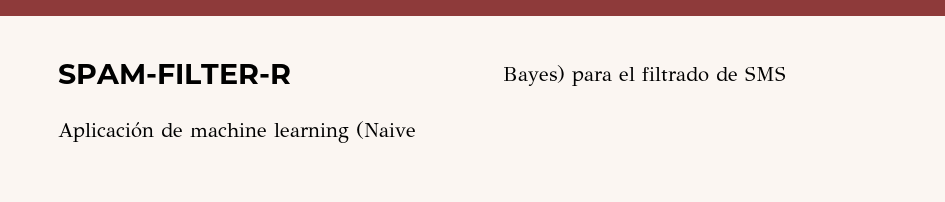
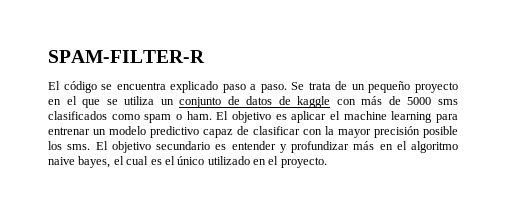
- Aplicación de machine learning (Naive Bayes) para el filtrado de SMS
+ El código se encuentra explicado paso a paso. Se trata de un pequeño proyecto en el que se utiliza un conjunto de datos de kaggle con más de 5000 sms clasificados como spam o ham. El objetivo es aplicar el machine learning para entrenar un modelo predictivo capaz de clasificar con la mayor precisión posible los sms. El objetivo secundario es entender y profundizar más en el algoritmo naive bayes, el cual es el único utilizado en el proyecto.

